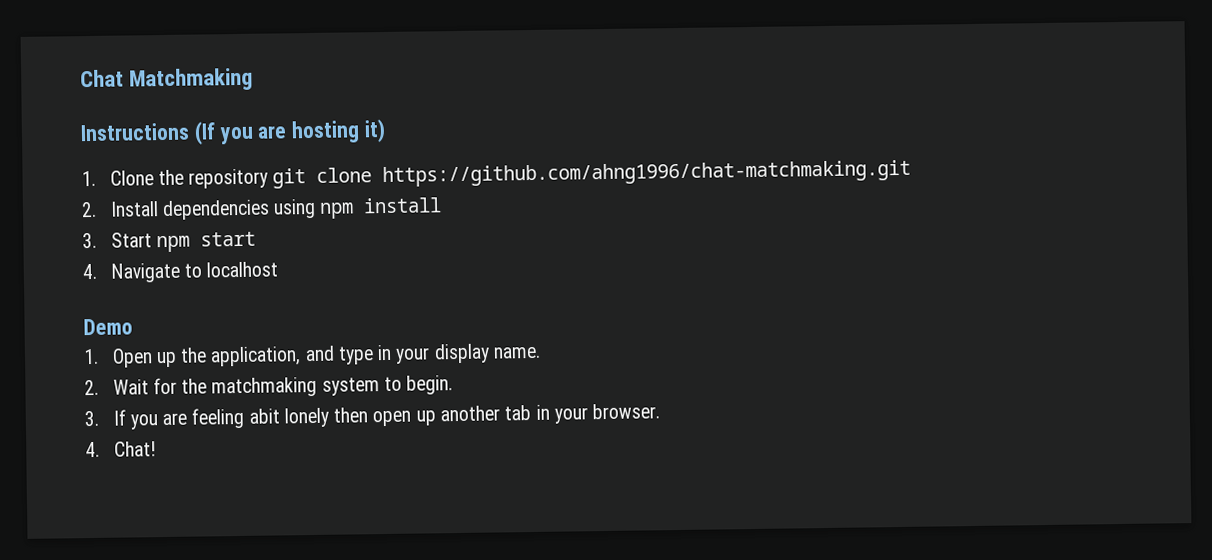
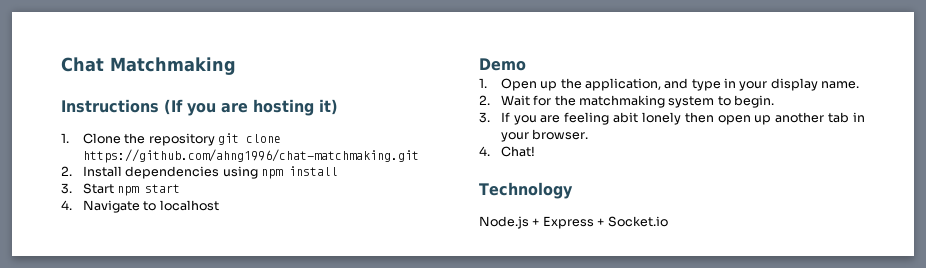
+ Technology
+ Node.js + Express + Socket.io

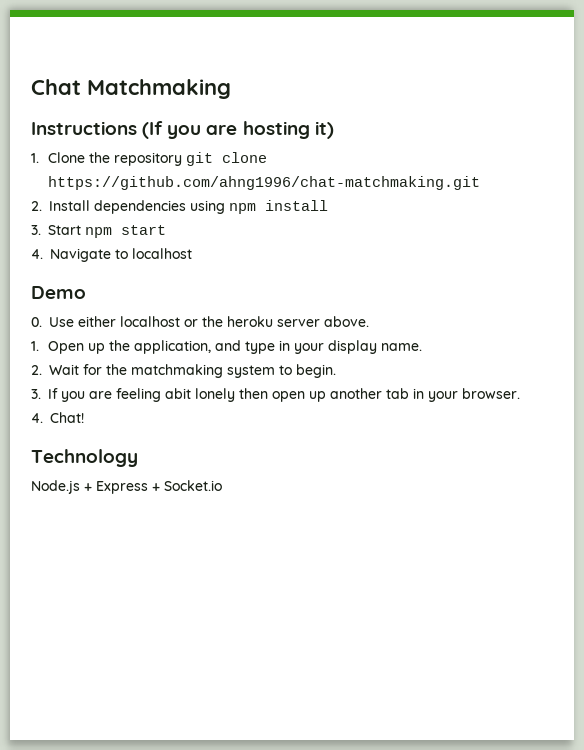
+ 0. Use either localhost or the heroku server above.

